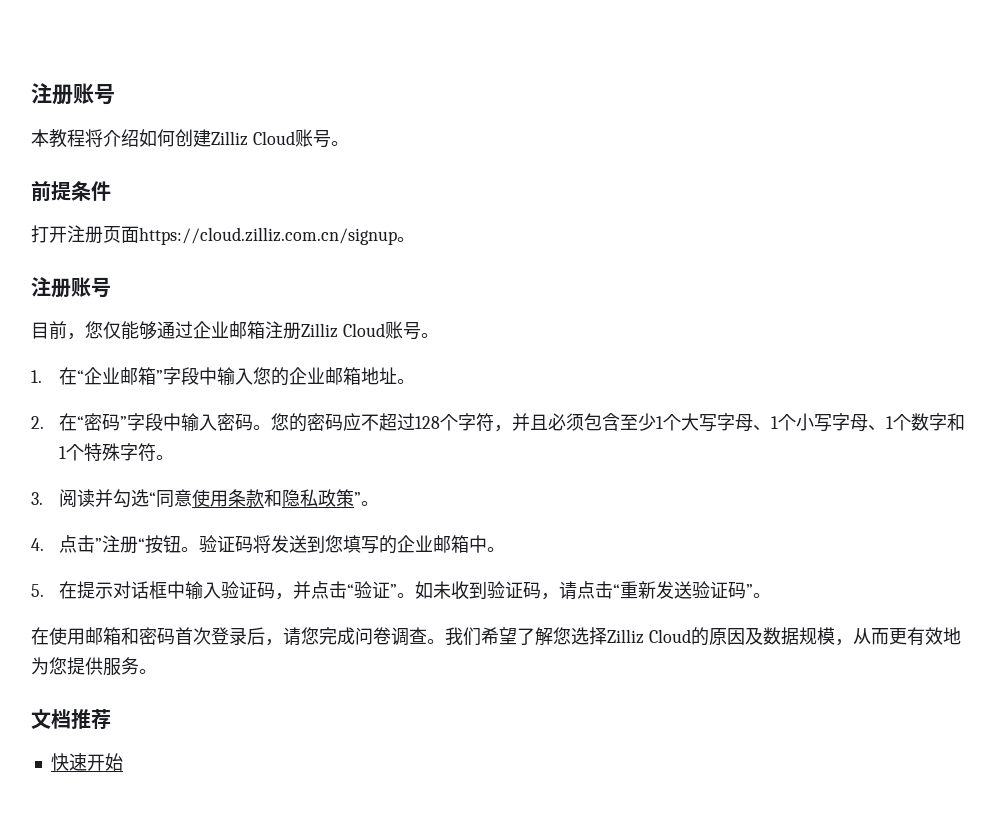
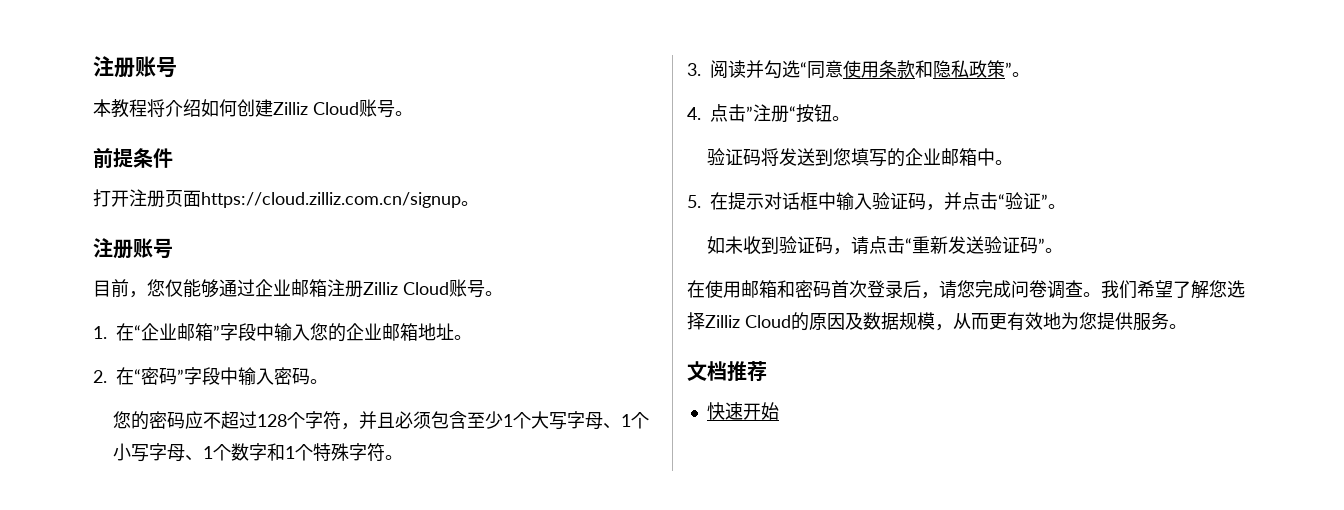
- 2.在“密码”字段中输入密码。您的密码应不超过128个字符，并且必须包含至少1个大写字母、1个小写字母、1个数字和1个特殊字符。
+ 2.在“密码”字段中输入密码。
+ 您的密码应不超过128个字符，并且必须包含至少1个大写字母、1个小写字母、1个数字和1个特殊字符。
- 4.点击”注册“按钮。验证码将发送到您填写的企业邮箱中。
+ 4.点击”注册“按钮。
+ 验证码将发送到您填写的企业邮箱中。
- 5.在提示对话框中输入验证码，并点击“验证”。如未收到验证码，请点击“重新发送验证码”。
+ 5.在提示对话框中输入验证码，并点击“验证”。
+ 如未收到验证码，请点击“重新发送验证码”。

